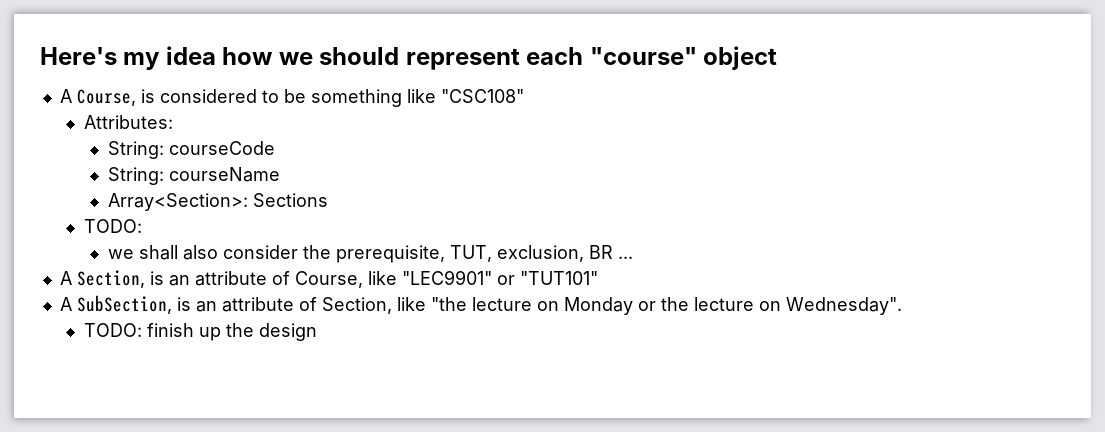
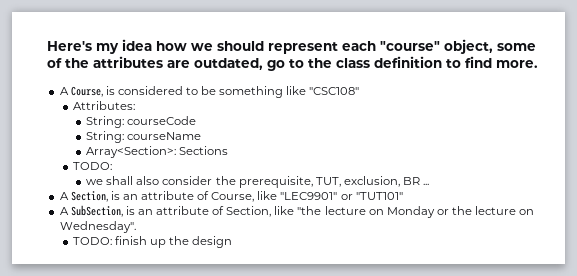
- Here's my idea how we should represent each "course" object
+ Here's my idea how we should represent each "course" object, some of the attributes are outdated, go to the class definition to find more.

